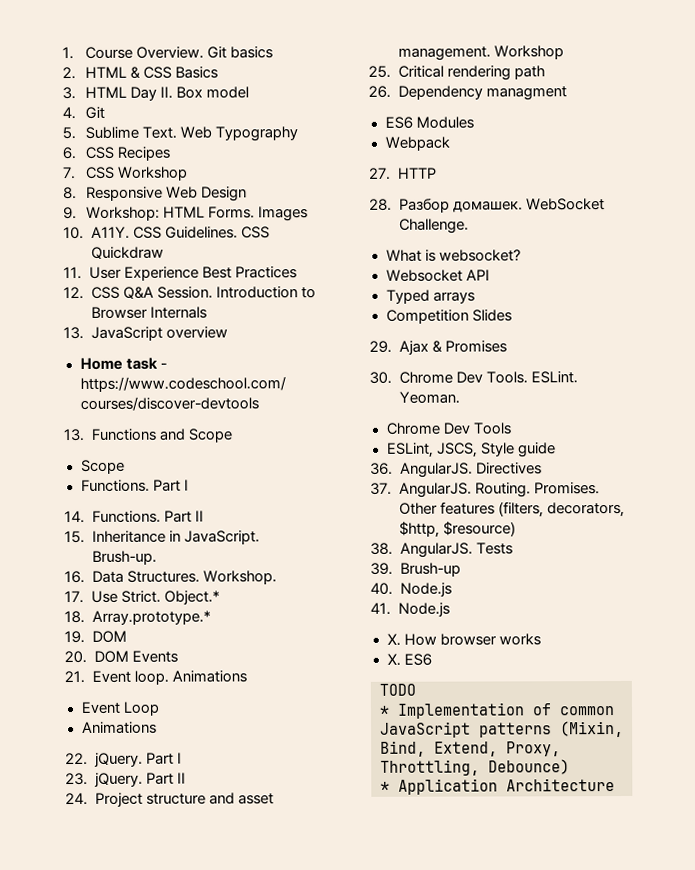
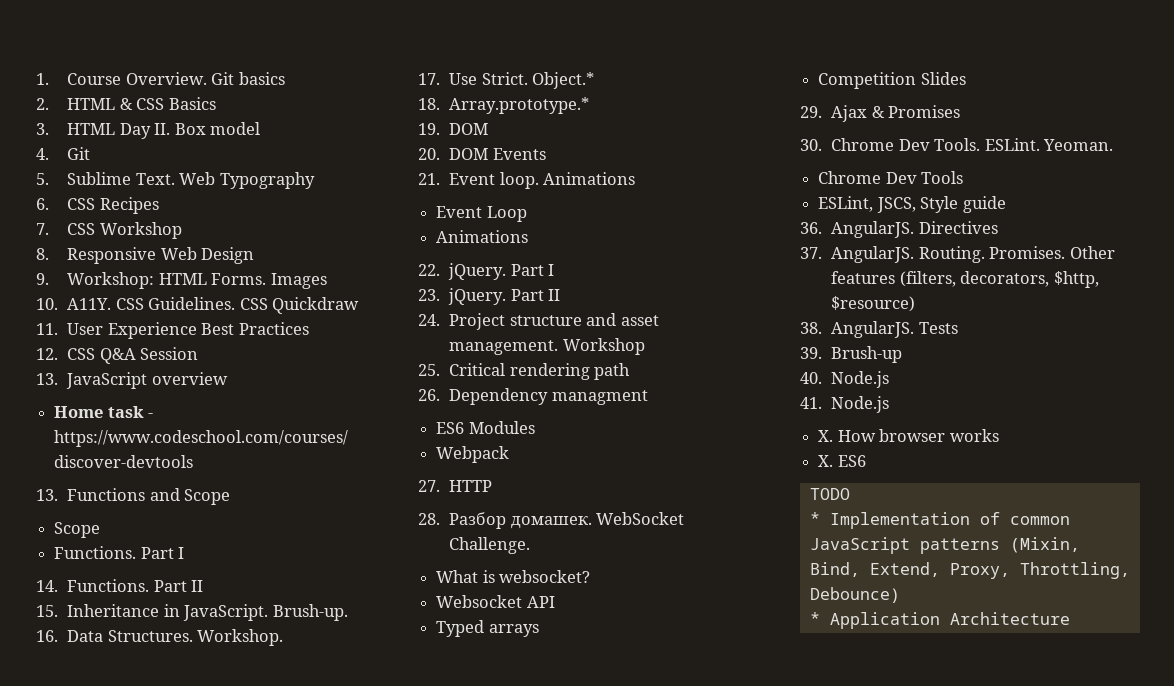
- 12. CSS Q&A Session. Introduction to Browser Internals
+ 12. CSS Q&A Session

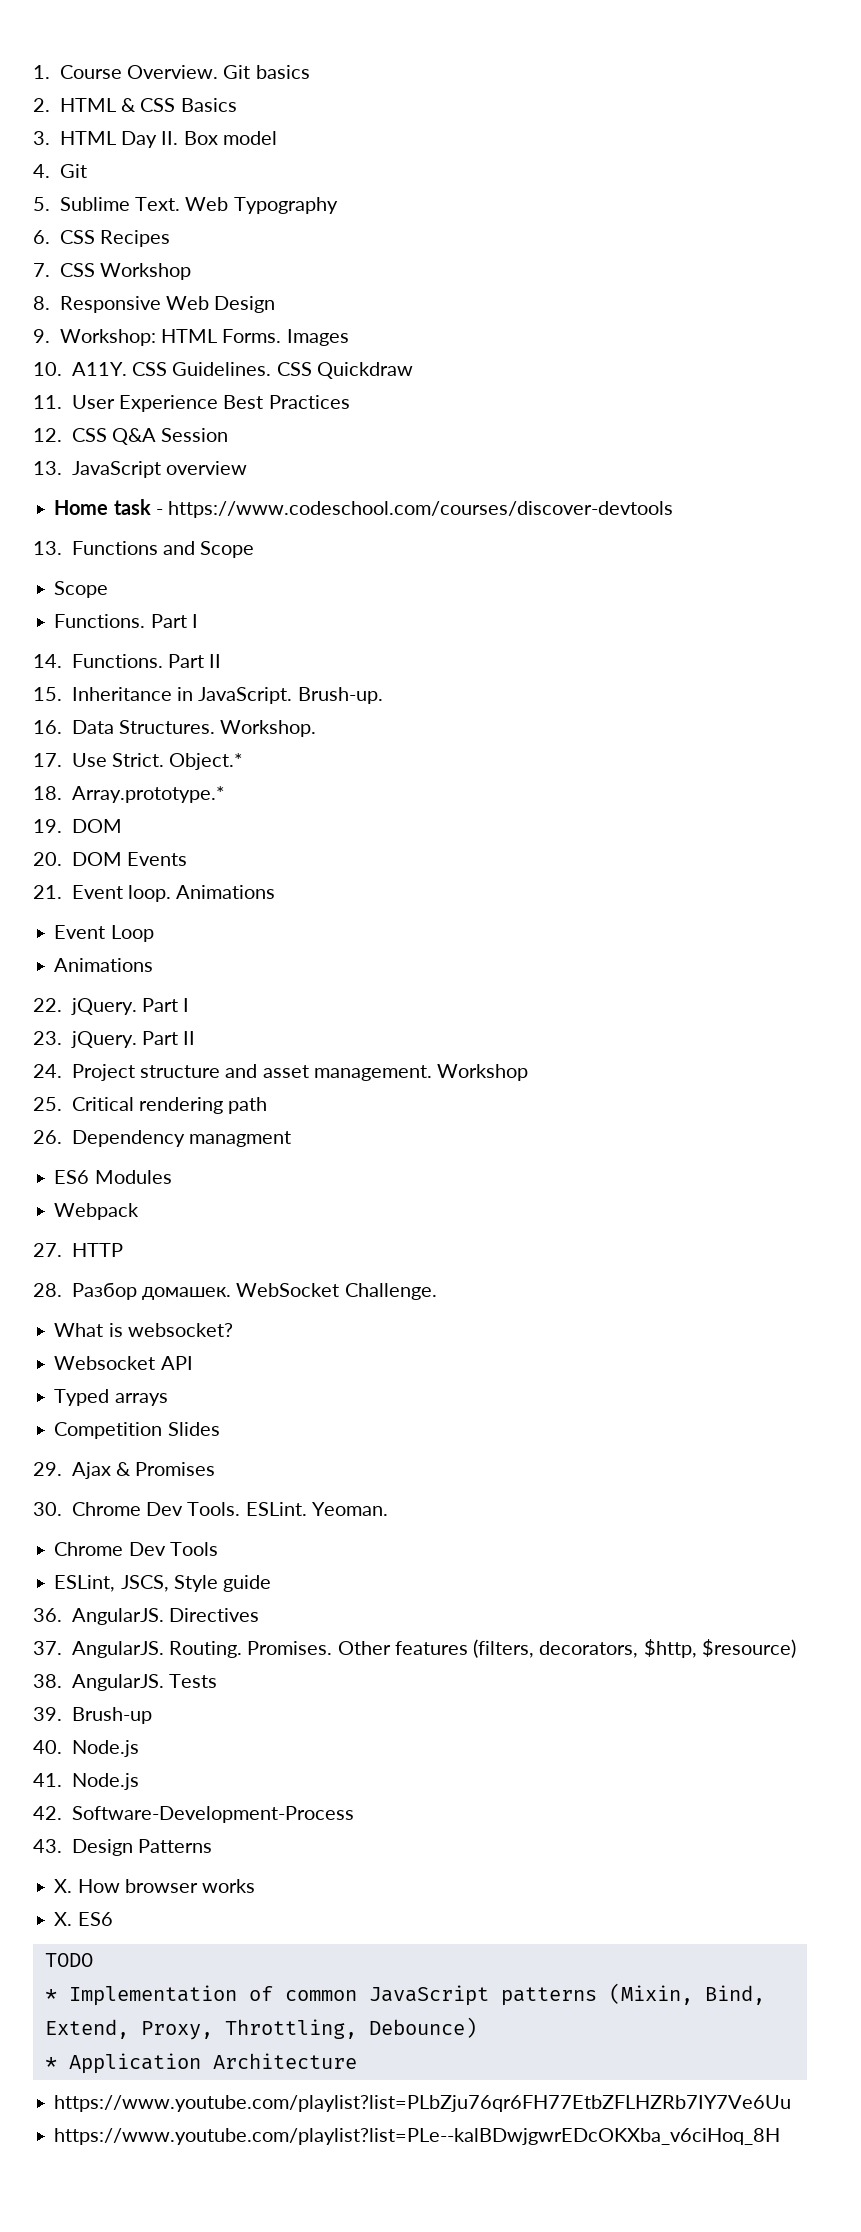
+ 42. Software-Development-Process
+ 43. Design Patterns
+ https://www.youtube.com/playlist?list=PLbZju76qr6FH77EtbZFLHZRb7IY7Ve6Uu
+ https://www.youtube.com/playlist?list=PLe--kalBDwjgwrEDcOKXba_v6ciHoq_8H

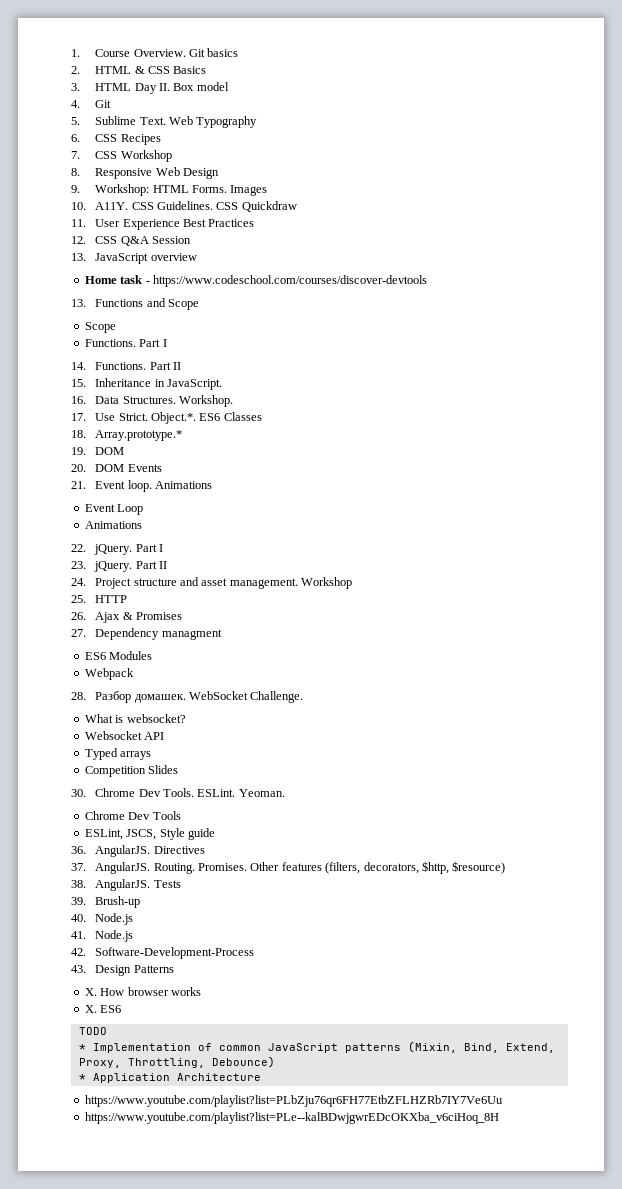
- Brush-up.
- Object.*
+ Object.*. ES6 Classes
- 25. Critical rendering path
- 26. Dependency managment
+ 25. HTTP
+ 26. Ajax & Promises
+ 27. Dependency managment
- 27. HTTP
- 29. Ajax & Promises

